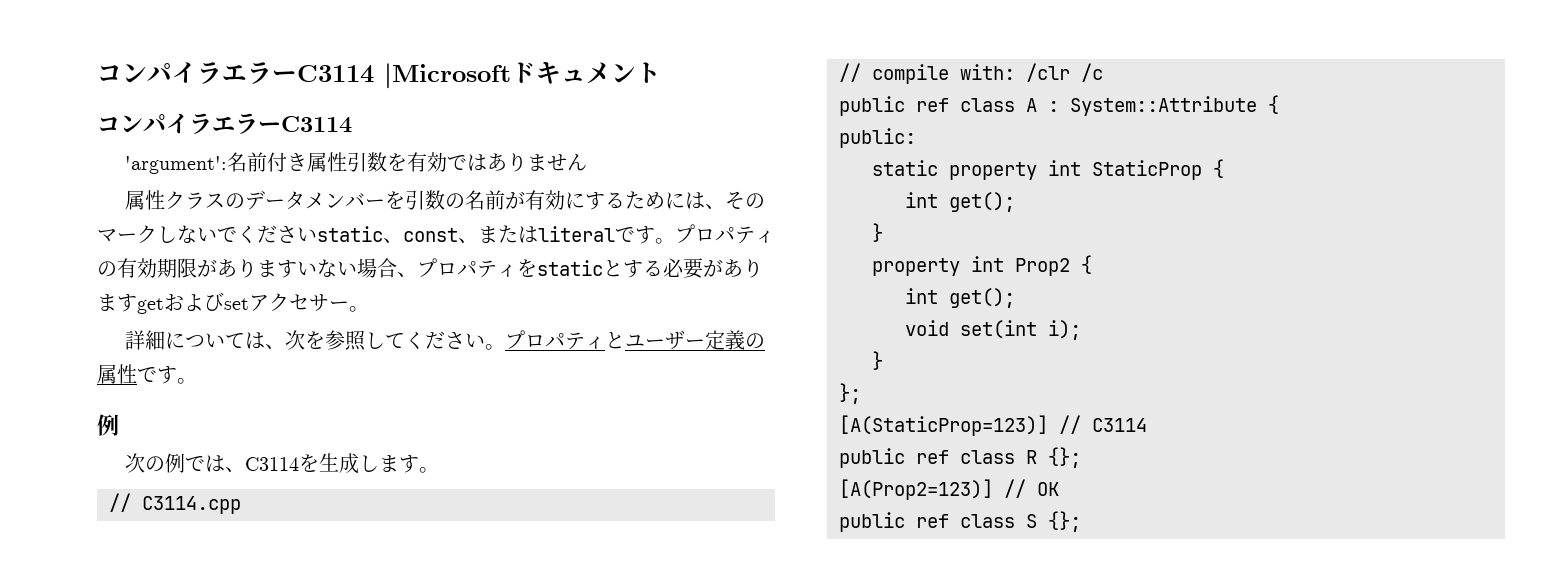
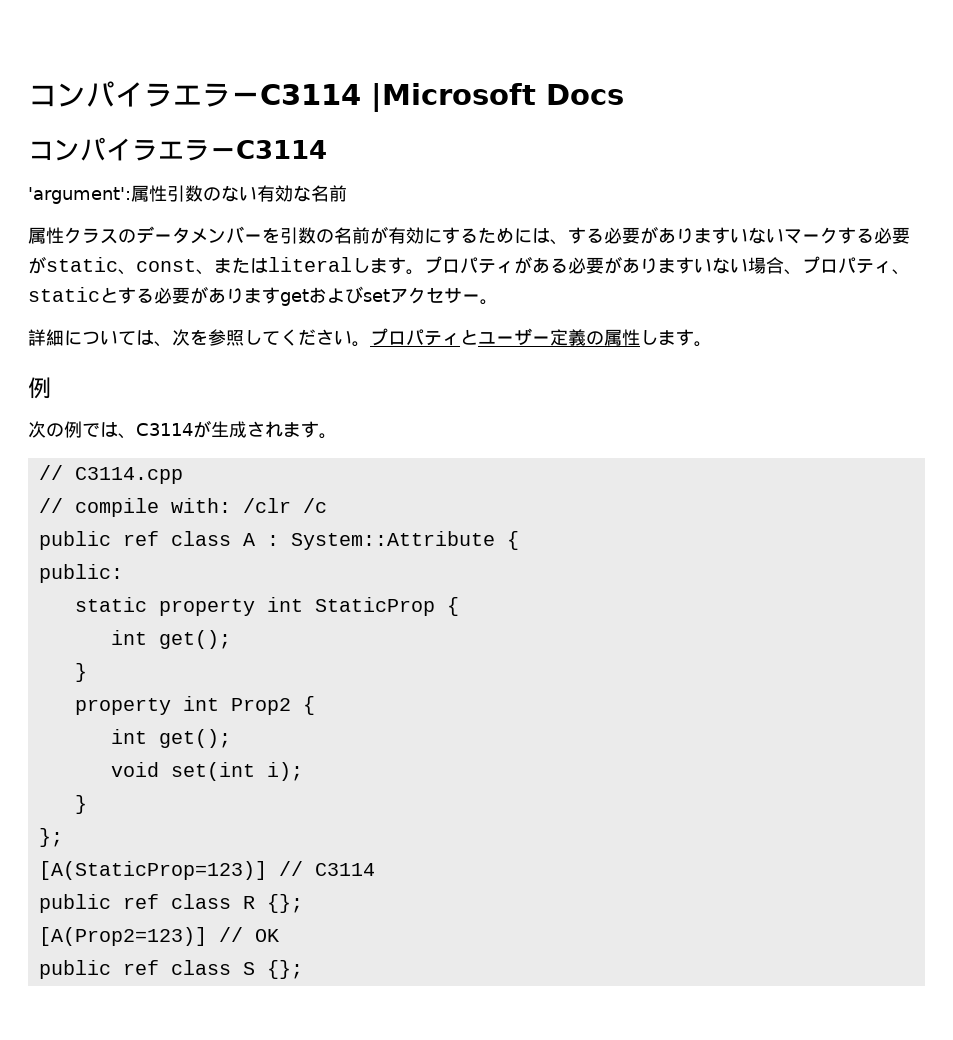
- コンパイラエラーC3114 |Microsoftドキュメント
+ コンパイラエラーC3114 |Microsoft Docs
- 'argument':名前付き属性引数を有効ではありません
+ 'argument':属性引数のない有効な名前
- 属性クラスのデータメンバーを引数の名前が有効にするためには、そのマークしないでくださいstatic、const、またはliteralです。
+ 属性クラスのデータメンバーを引数の名前が有効にするためには、する必要がありますいないマークする必要がstatic、const、またはliteralします。
- プロパティの有効期限がありますいない場合、プロパティをstaticとする必要がありますgetおよびsetアクセサー。
+ プロパティがある必要がありますいない場合、プロパティ、staticとする必要がありますgetおよびsetアクセサー。
- プロパティとユーザー定義の属性です。
+ プロパティとユーザー定義の属性します。
- 次の例では、C3114を生成します。
+ 次の例では、C3114が生成されます。

